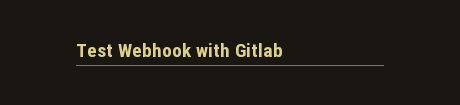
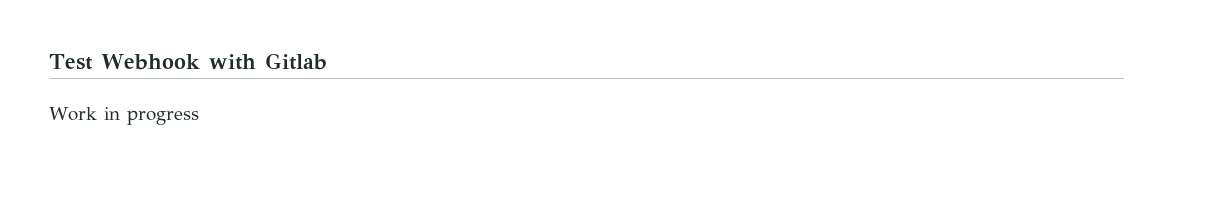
+ Work in progress

